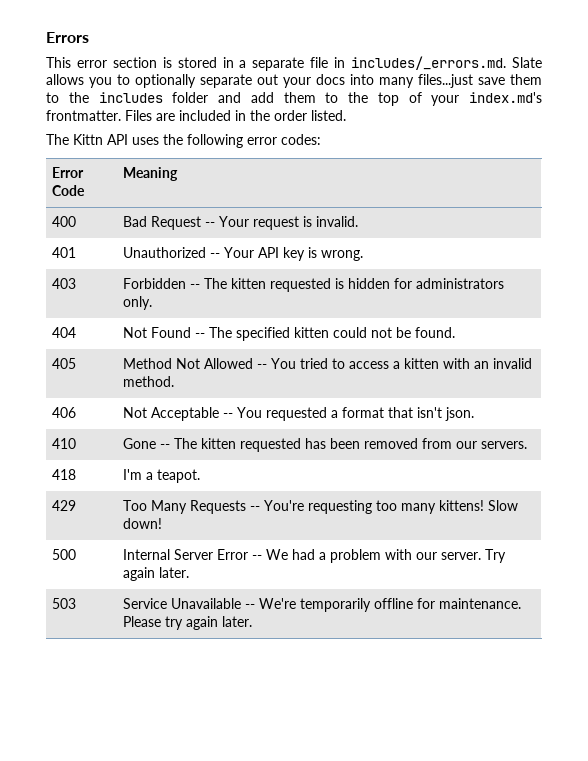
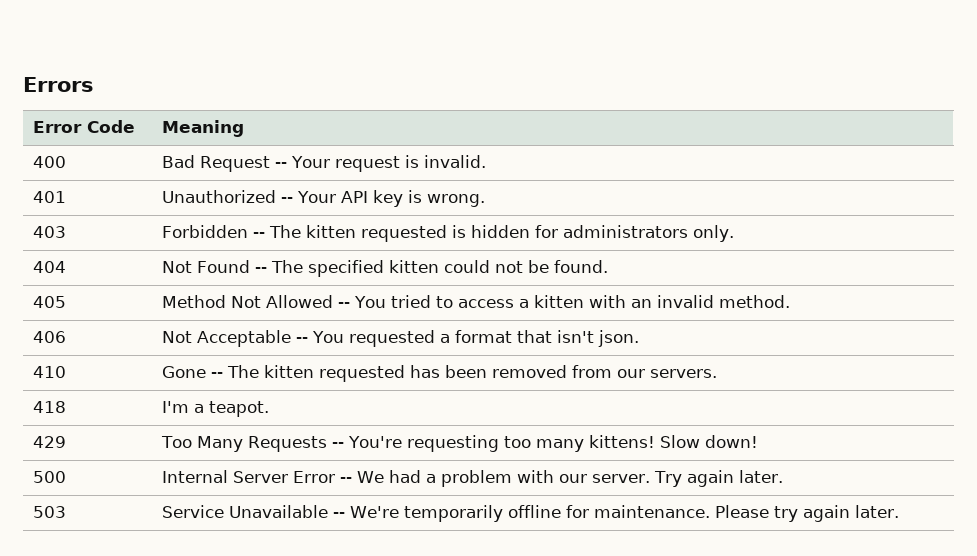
- This error section is stored in a separate file in includes/_errors.md. Slate allows you to optionally separate out your docs into many files...just save them to the includes folder and add them to the top of your index.md's frontmatter. Files are included in the order listed.
- The Kittn API uses the following error codes:

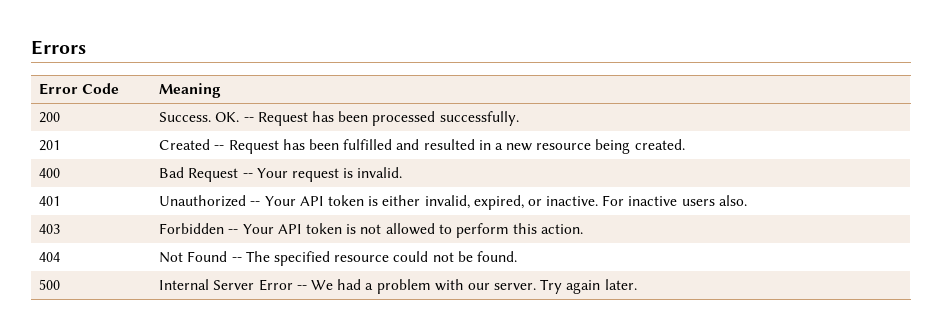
+ 200 | Success. OK. -- Request has been processed successfully.
+ 201 | Created -- Request has been fulfilled and resulted in a new resource being created.
- 401 | Unauthorized -- Your API key is wrong.
- 403 | Forbidden -- The kitten requested is hidden for administrators only.
+ 401 | Unauthorized -- Your API token is either invalid, expired, or inactive. For inactive users also.
+ 403 | Forbidden -- Your API token is not allowed to perform this action.
- 404 | Not Found -- The specified kitten could not be found.
+ 404 | Not Found -- The specified resource could not be found.
- 405 | Method Not Allowed -- You tried to access a kitten with an invalid method.
- 406 | Not Acceptable -- You requested a format that isn't json.
- 410 | Gone -- The kitten requested has been removed from our servers.
- 418 | I'm a teapot.
- 429 | Too Many Requests -- You're requesting too many kittens! Slow down!
- 503 | Service Unavailable -- We're temporarily offline for maintenance. Please try again later.

